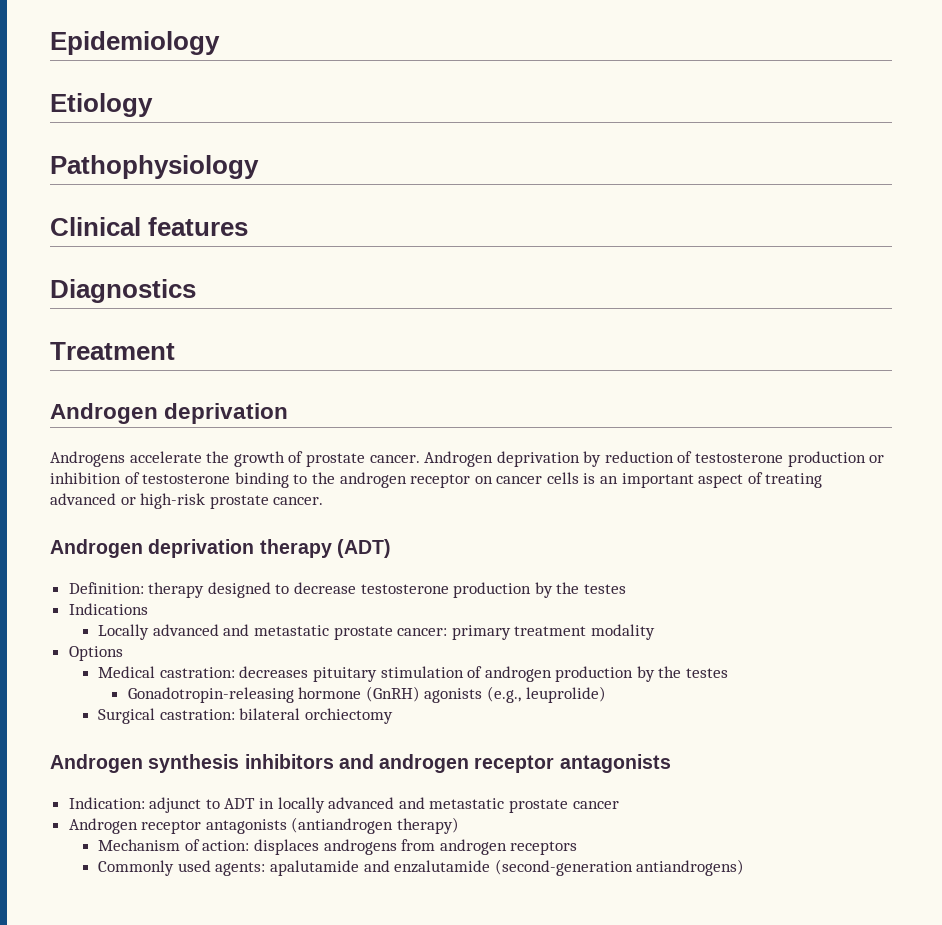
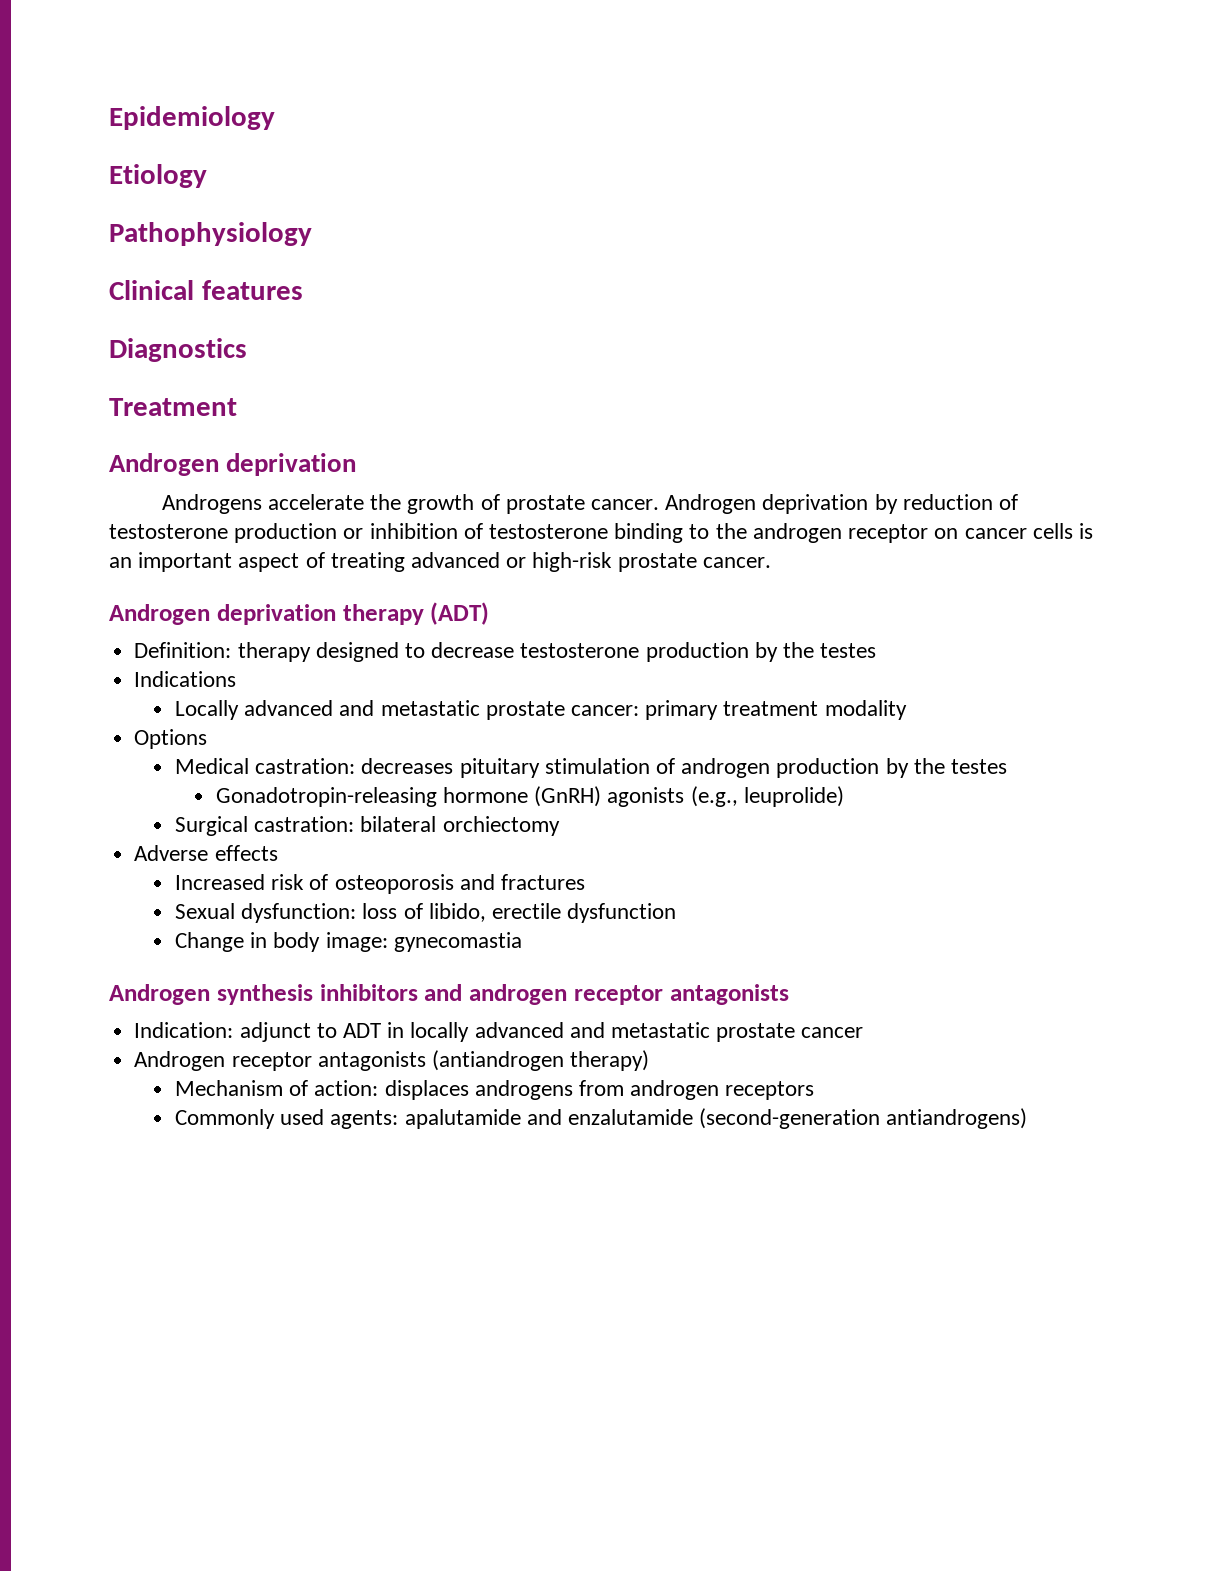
+ Adverse effects
+ Increased risk of osteoporosis and fractures
+ Sexual dysfunction: loss of libido, erectile dysfunction
+ Change in body image: gynecomastia

